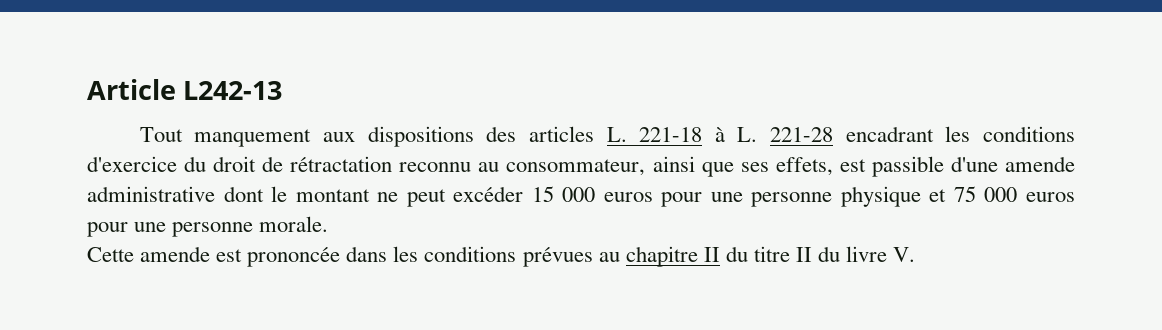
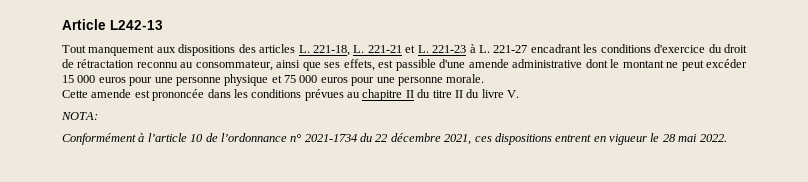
- Tout manquement aux dispositions des articles L. 221-18 à L. 221-28 encadrant les conditions d'exercice du droit de rétractation reconnu au consommateur, ainsi que ses effets, est passible d'une amende administrative dont le montant ne peut excéder 15 000 euros pour une personne physique et 75 000 euros pour une personne morale.
+ Tout manquement aux dispositions des articles L. 221-18, L. 221-21 et L. 221-23 à L. 221-27 encadrant les conditions d'exercice du droit de rétractation reconnu au consommateur, ainsi que ses effets, est passible d'une amende administrative dont le montant ne peut excéder 15 000 euros pour une personne physique et 75 000 euros pour une personne morale.
+ NOTA:
+ Conformément à l’article 10 de l’ordonnance n° 2021-1734 du 22 décembre 2021, ces dispositions entrent en vigueur le 28 mai 2022.

